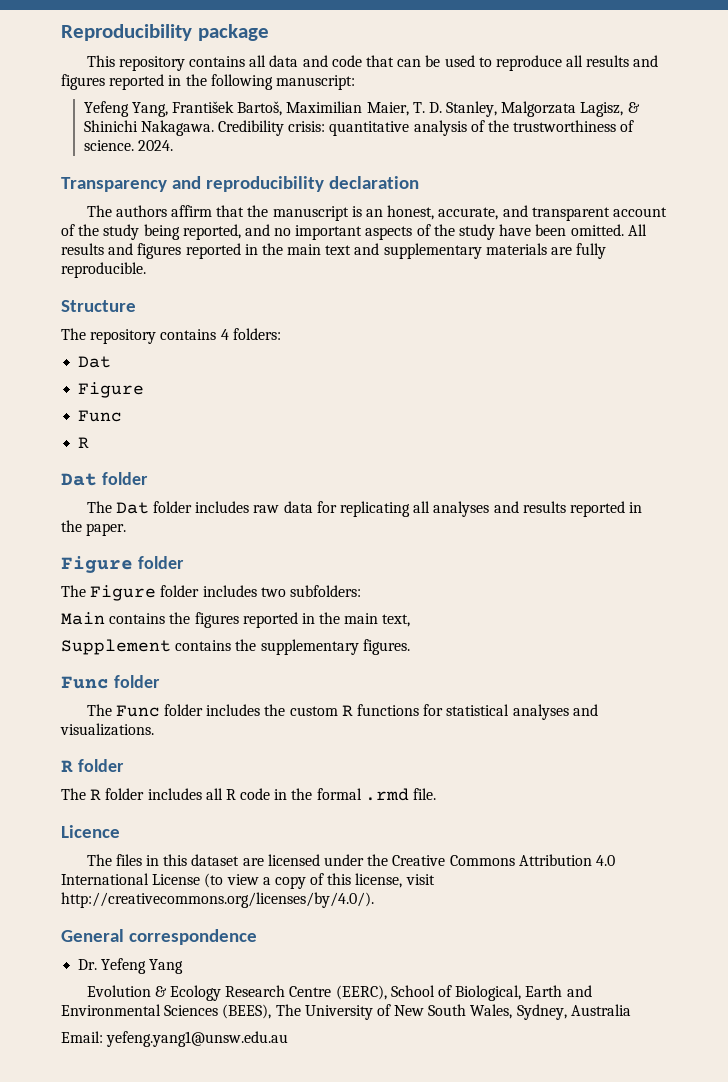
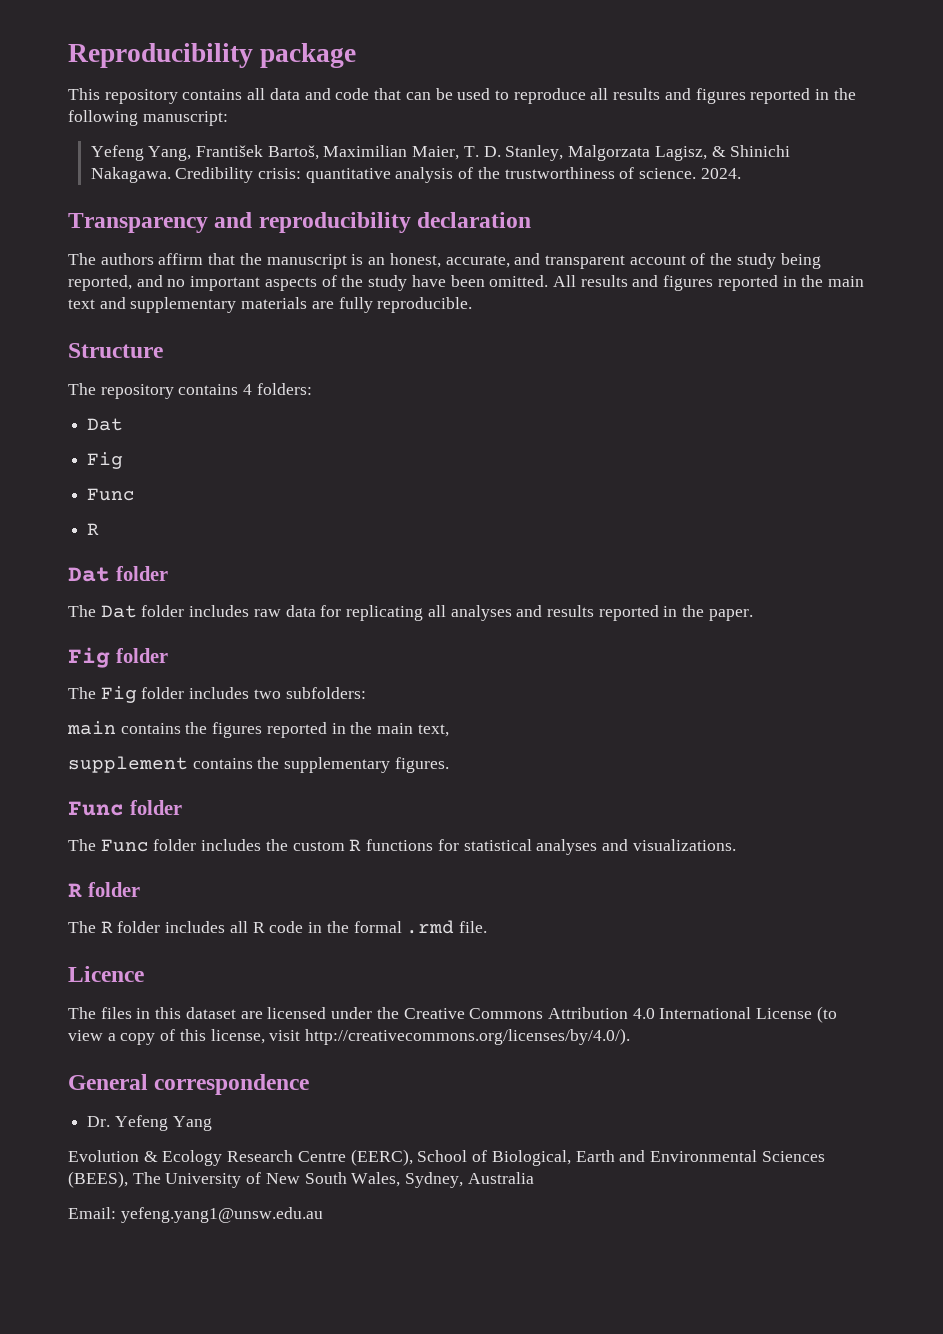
  The repository contains 4 folders:
  Dat
- Figure
+ Fig
  The Dat folder includes raw data for replicating all analyses and results reported in the paper.
- Figure folder
- The Figure folder includes two subfolders:
+ Fig folder
+ The Fig folder includes two subfolders:
- Main contains the figures reported in the main text,
+ main contains the figures reported in the main text,
- Supplement contains the supplementary figures.
+ supplement contains the supplementary figures.

